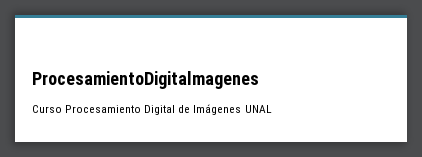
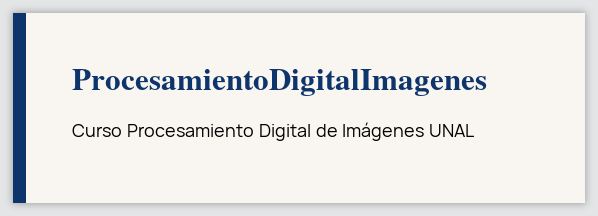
- ProcesamientoDigitalmagenes
+ ProcesamientoDigitalImagenes

